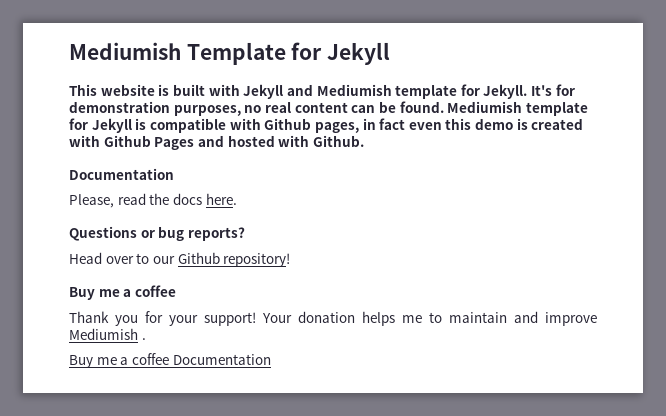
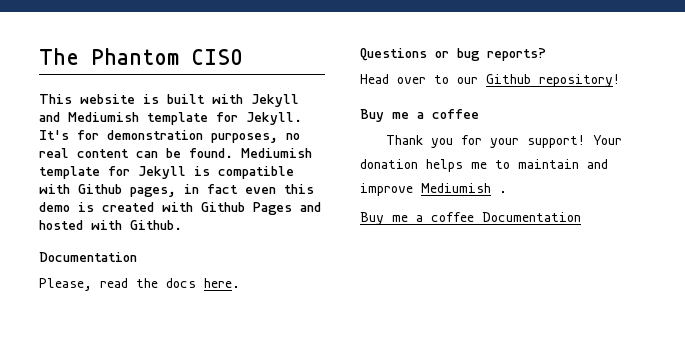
- Mediumish Template for Jekyll
+ The Phantom CISO

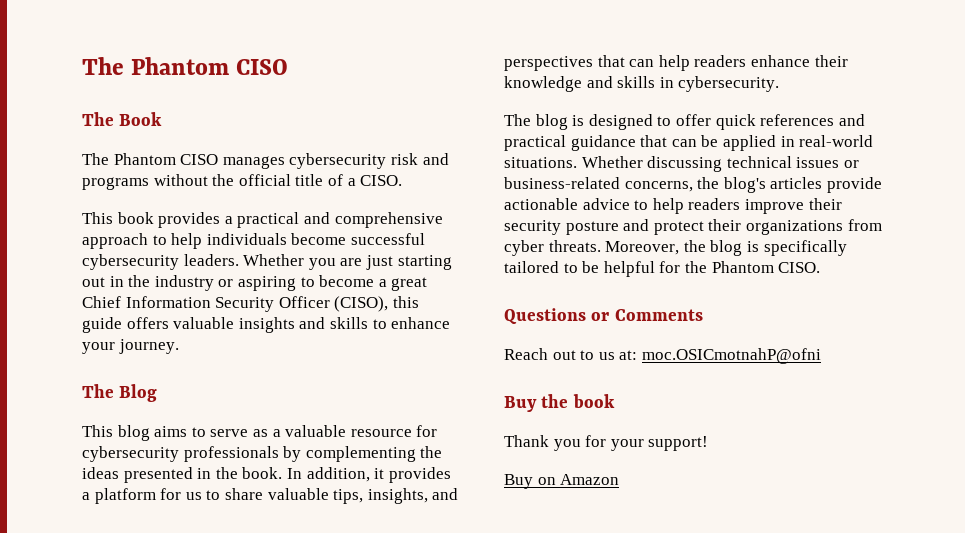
- This website is built with Jekyll and Mediumish template for Jekyll. It's for demonstration purposes, no real content can be found. Mediumish template for Jekyll is compatible with Github pages, in fact even this demo is created with Github Pages and hosted with Github.
- Documentation
- Please, read the docs here.
- Questions or bug reports?
- Head over to our Github repository!
- Buy me a coffee
+ The Book
+ The Phantom CISO manages cybersecurity risk and programs without the official title of a CISO.
+ This book provides a practical and comprehensive approach to help individuals become successful cybersecurity leaders. Whether you are just starting out in the industry or aspiring to become a great Chief Information Security Officer (CISO), this guide offers valuable insights and skills to enhance your journey.
+ The Blog
+ This blog aims to serve as a valuable resource for cybersecurity professionals by complementing the ideas presented in the book. In addition, it provides a platform for us to share valuable tips, insights, and perspectives that can help readers enhance their knowledge and skills in cybersecurity.
+ The blog is designed to offer quick references and practical guidance that can be applied in real-world situations. Whether discussing technical issues or business-related concerns, the blog's articles provide actionable advice to help readers improve their security posture and protect their organizations from cyber threats. Moreover, the blog is specifically tailored to be helpful for the Phantom CISO.
+ Questions or Comments
+ Reach out to us at: moc.OSICmotnahP@ofni
+ Buy the book
- Thank you for your support! Your donation helps me to maintain and improve Mediumish .
- Buy me a coffee Documentation
+ Thank you for your support!
+ Buy on Amazon

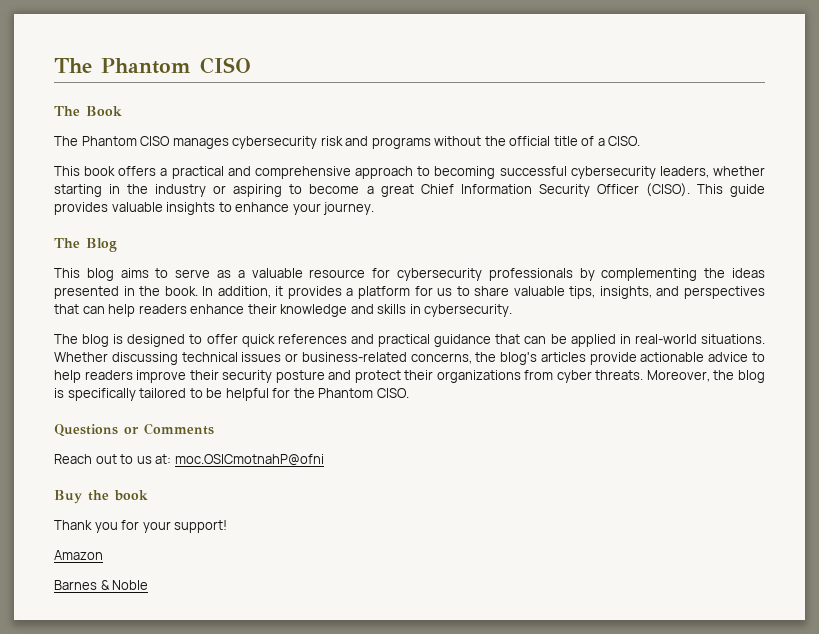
- This book provides a practical and comprehensive approach to help individuals become successful cybersecurity leaders. Whether you are just starting out in the industry or aspiring to become a great Chief Information Security Officer (CISO), this guide offers valuable insights and skills to enhance your journey.
+ This book offers a practical and comprehensive approach to becoming successful cybersecurity leaders, whether starting in the industry or aspiring to become a great Chief Information Security Officer (CISO). This guide provides valuable insights to enhance your journey.
- Buy on Amazon
+ Amazon
+ Barnes & Noble

